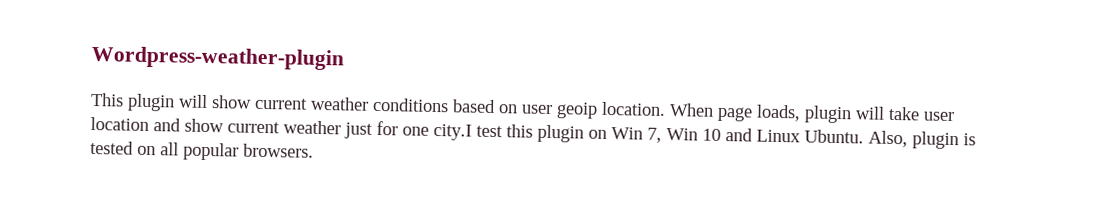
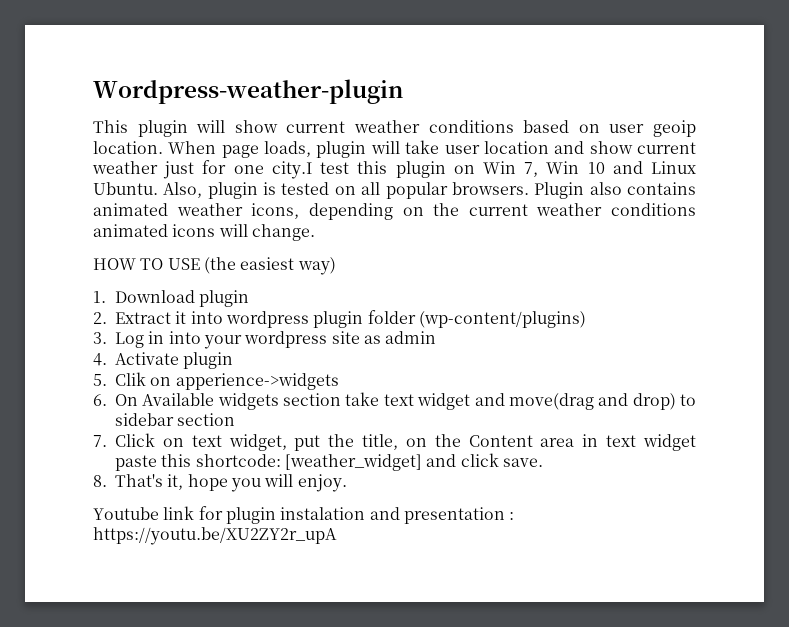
+ Plugin also contains animated weather icons, depending on the current weather conditions animated icons will change.
+ HOW TO USE (the easiest way)
+ 1. Download plugin
+ 2. Extract it into wordpress plugin folder (wp-content/plugins)
+ 3. Log in into your wordpress site as admin
+ 4. Activate plugin
+ 5. Clik on apperience->widgets
+ 6. On Available widgets section take text widget and move(drag and drop) to sidebar section
+ 7. Click on text widget, put the title, on the Content area in text widget paste this shortcode: [weather_widget] and click save.
+ 8. That's it, hope you will enjoy.
+ Youtube link for plugin instalation and presentation : https://youtu.be/XU2ZY2r_upA

